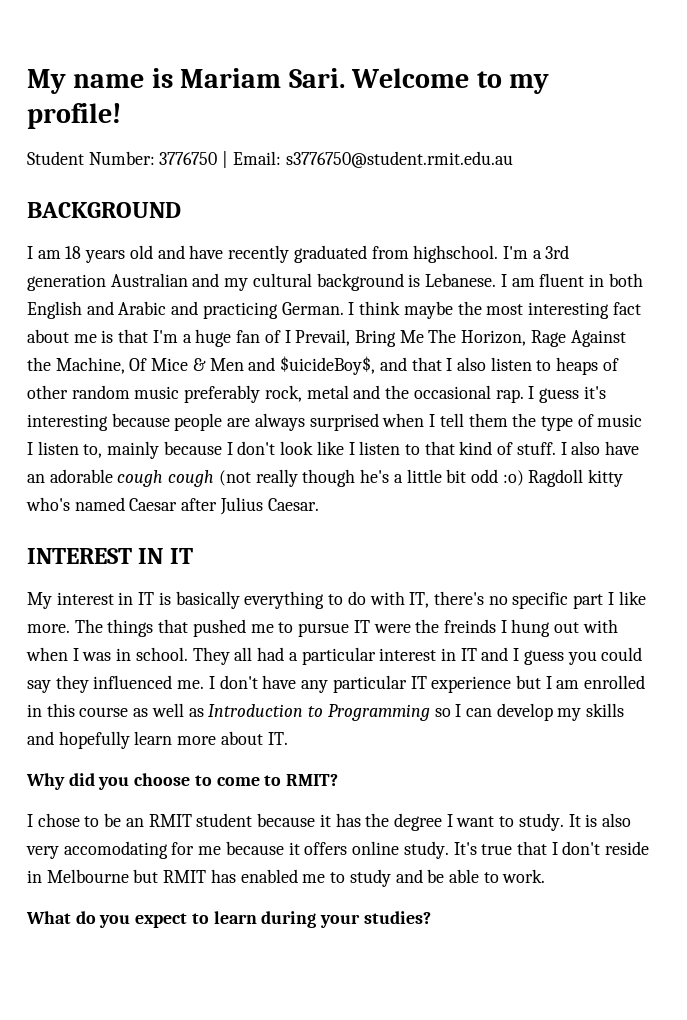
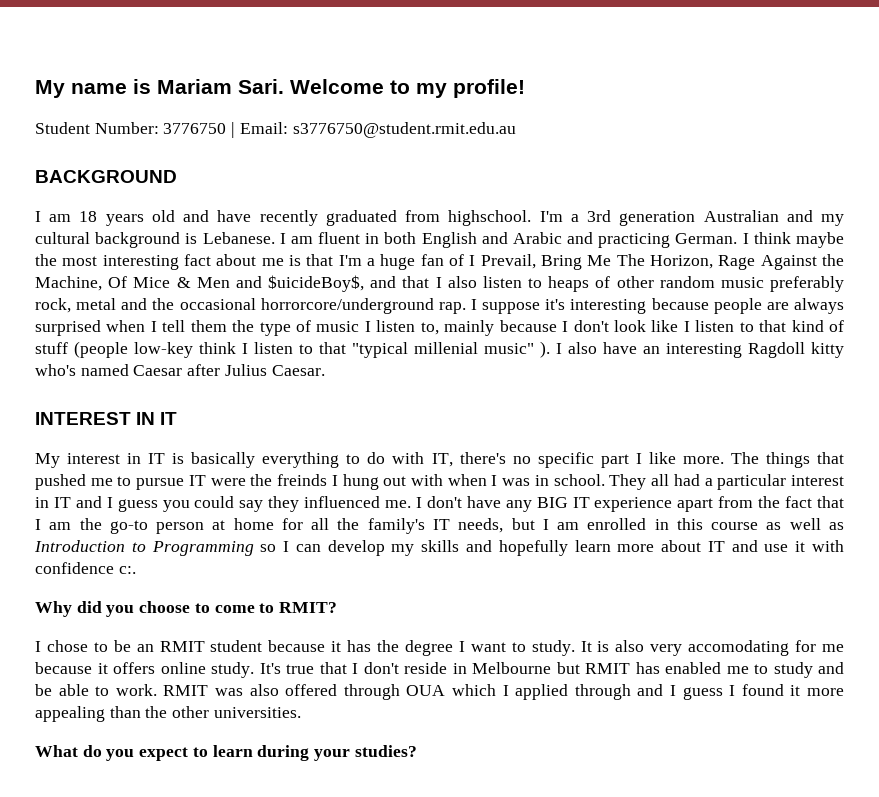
- I think maybe the most interesting fact about me is that I'm a huge fan of I Prevail, Bring Me The Horizon, Rage Against the Machine, Of Mice & Men and $uicideBoy$, and that I also listen to heaps of other random music preferably rock, metal and the occasional rap.
+ I think maybe the most interesting fact about me is that I'm a huge fan of I Prevail, Bring Me The Horizon, Rage Against the Machine, Of Mice & Men and $uicideBoy$, and that I also listen to heaps of other random music preferably rock, metal and the occasional horrorcore/underground rap.
- I guess it's interesting because people are always surprised when I tell them the type of music I listen to, mainly because I don't look like I listen to that kind of stuff. I also have an adorable cough cough (not really though he's a little bit odd :o) Ragdoll kitty who's named Caesar after Julius Caesar.
+ I suppose it's interesting because people are always surprised when I tell them the type of music I listen to, mainly because I don't look like I listen to that kind of stuff (people low-key think I listen to that "typical millenial music" ). I also have an interesting Ragdoll kitty who's named Caesar after Julius Caesar.
- I don't have any particular IT experience but I am enrolled in this course as well as Introduction to Programming so I can develop my skills and hopefully learn more about IT.
+ I don't have any BIG IT experience apart from the fact that I am the go-to person at home for all the family's IT needs, but I am enrolled in this course as well as Introduction to Programming so I can develop my skills and hopefully learn more about IT and use it with confidence c:.
+ RMIT was also offered through OUA which I applied through and I guess I found it more appealing than the other universities.

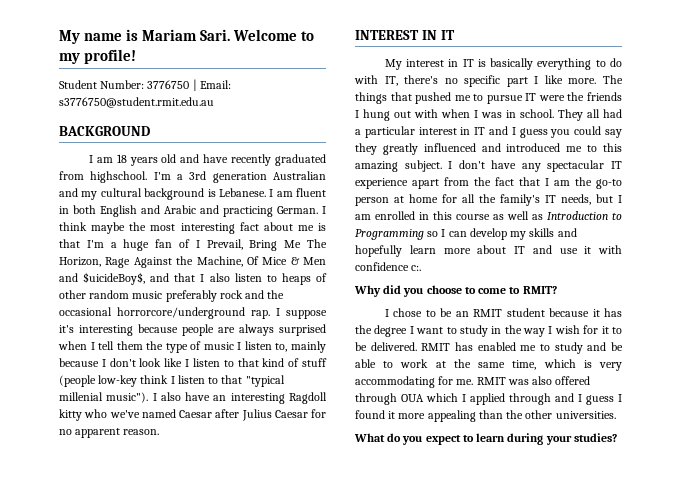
- I think maybe the most interesting fact about me is that I'm a huge fan of I Prevail, Bring Me The Horizon, Rage Against the Machine, Of Mice & Men and $uicideBoy$, and that I also listen to heaps of other random music preferably rock, metal and the occasional horrorcore/underground rap.
+ I think maybe the most interesting fact about me is that I'm a huge fan of I Prevail, Bring Me The Horizon, Rage Against the Machine, Of Mice & Men and $uicideBoy$, and that I also listen to heaps of other random music preferably rock and the occasional horrorcore/underground rap.
- I suppose it's interesting because people are always surprised when I tell them the type of music I listen to, mainly because I don't look like I listen to that kind of stuff (people low-key think I listen to that "typical millenial music" ).
+ I suppose it's interesting because people are always surprised when I tell them the type of music I listen to, mainly because I don't look like I listen to that kind of stuff (people low-key think I listen to that "typical millenial music").
- I also have an interesting Ragdoll kitty who's named Caesar after Julius Caesar.
+ I also have an interesting Ragdoll kitty who we've named Caesar after Julius Caesar for no apparent reason.
- The things that pushed me to pursue IT were the freinds I hung out with when I was in school.
+ The things that pushed me to pursue IT were the friends I hung out with when I was in school.
- They all had a particular interest in IT and I guess you could say they influenced me.
+ They all had a particular interest in IT and I guess you could say they greatly influenced and introduced me to this amazing subject.
- I don't have any BIG IT experience apart from the fact that I am the go-to person at home for all the family's IT needs, but I am enrolled in this course as well as Introduction to Programming so I can develop my skills and hopefully learn more about IT and use it with confidence c:.
+ I don't have any spectacular IT experience apart from the fact that I am the go-to person at home for all the family's IT needs, but I am enrolled in this course as well as Introduction to Programming so I can develop my skills and hopefully learn more about IT and use it with confidence c:.
- I chose to be an RMIT student because it has the degree I want to study. It is also very accomodating for me because it offers online study. It's true that I don't reside in Melbourne but RMIT has enabled me to study and be able to work.
+ I chose to be an RMIT student because it has the degree I want to study in the way I wish for it to be delivered. RMIT has enabled me to study and be able to work at the same time, which is very accommodating for me.

